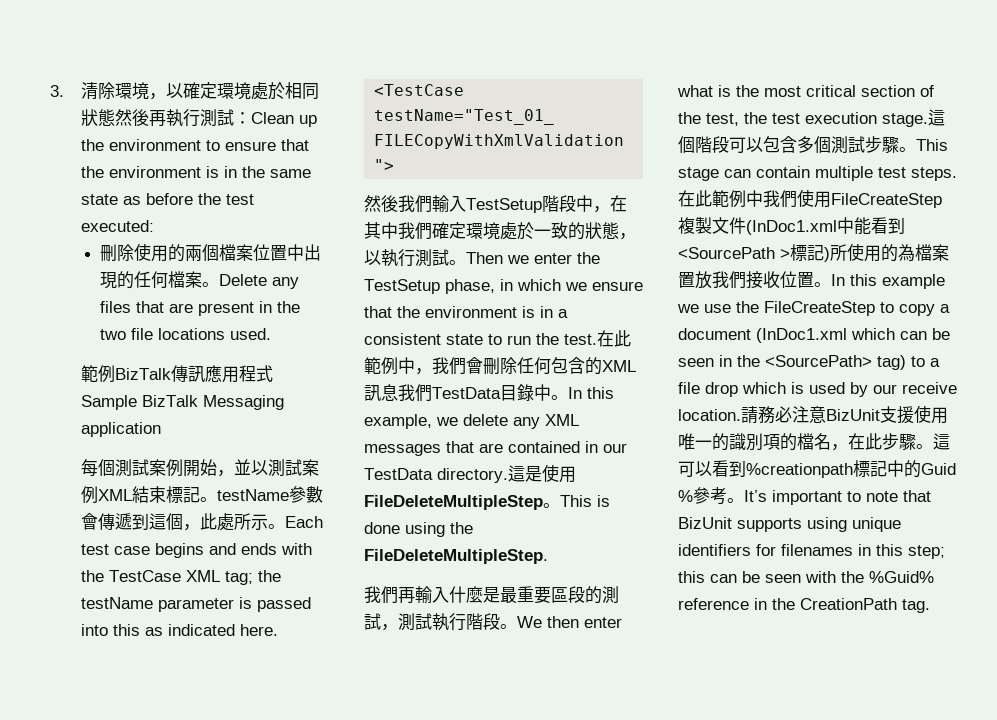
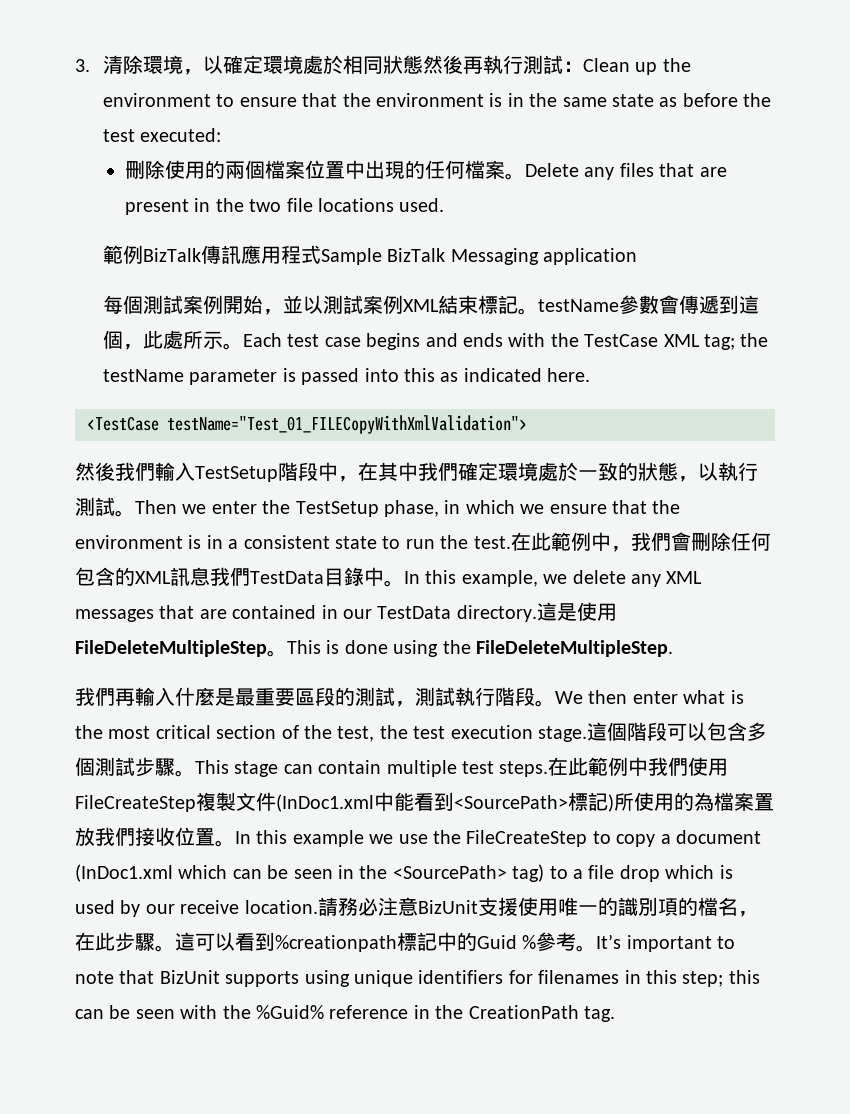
- 在此範例中我們使用FileCreateStep複製文件(InDoc1.xml中能看到<SourcePath >標記)所使用的為檔案置放我們接收位置。
+ 在此範例中我們使用FileCreateStep複製文件(InDoc1.xml中能看到<SourcePath>標記)所使用的為檔案置放我們接收位置。

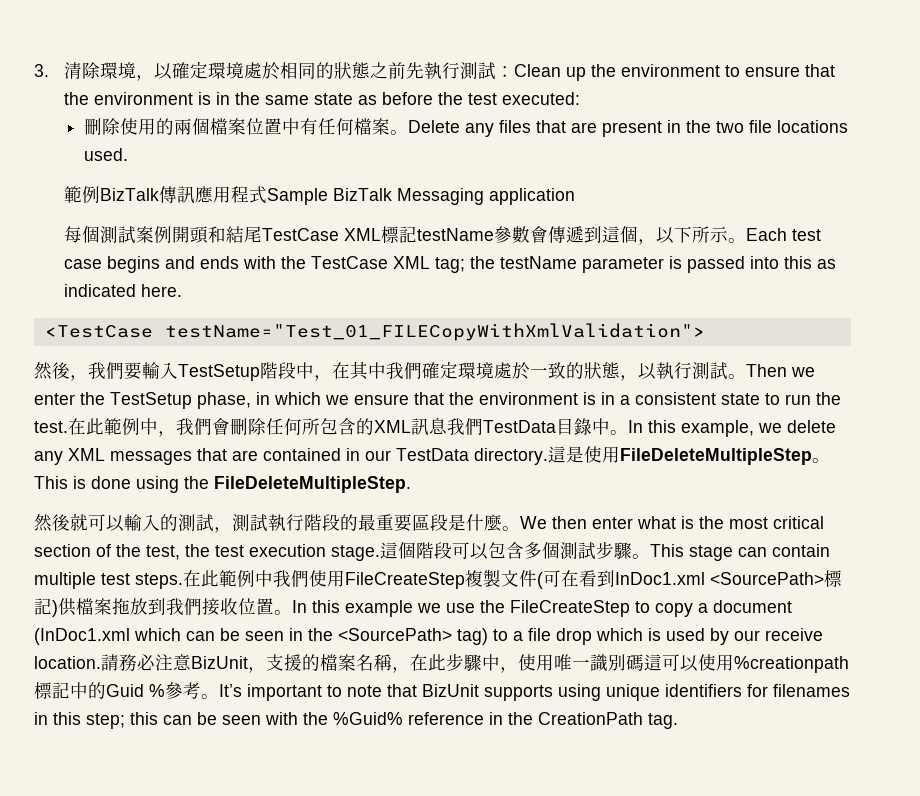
- 3.清除環境，以確定環境處於相同狀態然後再執行測試：Clean up the environment to ensure that the environment is in the same state as before the test executed:
+ 3.清除環境，以確定環境處於相同的狀態之前先執行測試：Clean up the environment to ensure that the environment is in the same state as before the test executed:
- 刪除使用的兩個檔案位置中出現的任何檔案。
+ 刪除使用的兩個檔案位置中有任何檔案。
- 每個測試案例開始，並以測試案例XML結束標記。testName參數會傳遞到這個，此處所示。
+ 每個測試案例開頭和結尾TestCase XML標記testName參數會傳遞到這個，以下所示。
- 然後我們輸入TestSetup階段中，在其中我們確定環境處於一致的狀態，以執行測試。
+ 然後，我們要輸入TestSetup階段中，在其中我們確定環境處於一致的狀態，以執行測試。
- 在此範例中，我們會刪除任何包含的XML訊息我們TestData目錄中。
+ 在此範例中，我們會刪除任何所包含的XML訊息我們TestData目錄中。
- 我們再輸入什麼是最重要區段的測試，測試執行階段。
+ 然後就可以輸入的測試，測試執行階段的最重要區段是什麼。
- 在此範例中我們使用FileCreateStep複製文件(InDoc1.xml中能看到<SourcePath>標記)所使用的為檔案置放我們接收位置。
+ 在此範例中我們使用FileCreateStep複製文件(可在看到InDoc1.xml <SourcePath>標記)供檔案拖放到我們接收位置。
- 請務必注意BizUnit支援使用唯一的識別項的檔名，在此步驟。這可以看到%creationpath標記中的Guid %參考。
+ 請務必注意BizUnit，支援的檔案名稱，在此步驟中，使用唯一識別碼這可以使用%creationpath標記中的Guid %參考。

